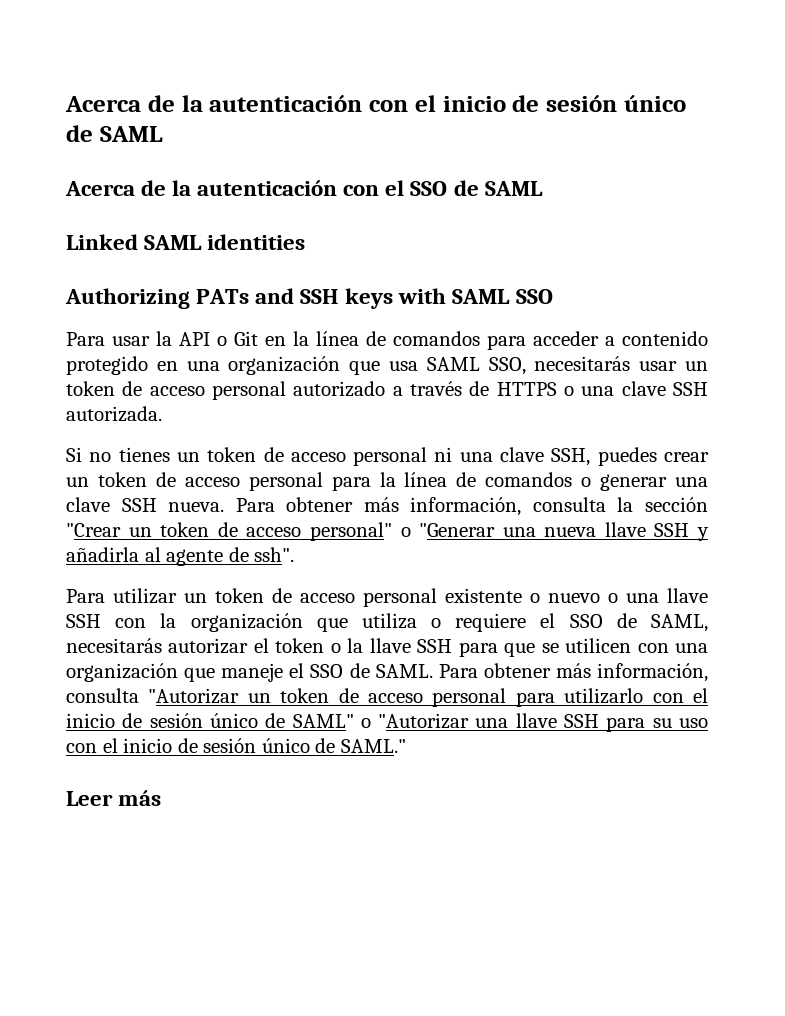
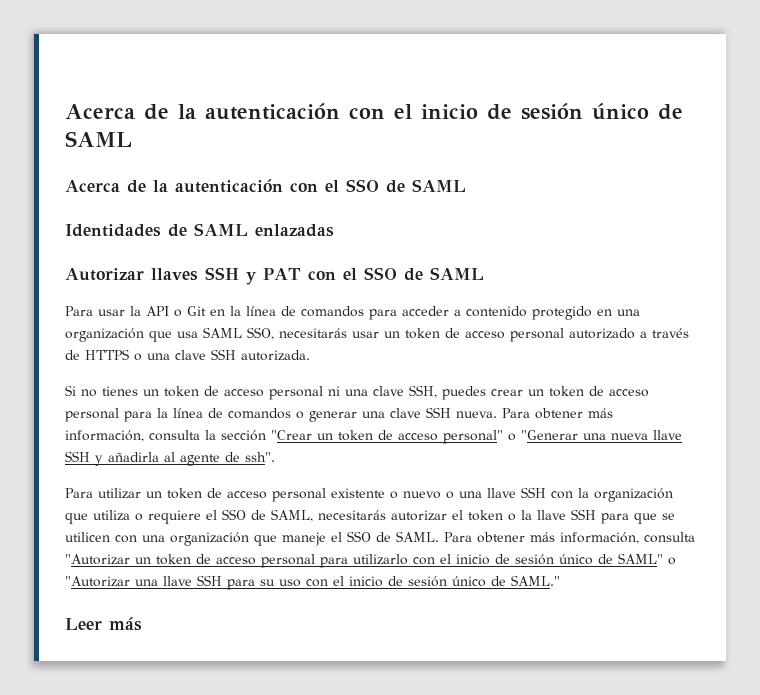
- Linked SAML identities
- Authorizing PATs and SSH keys with SAML SSO
+ Identidades de SAML enlazadas
+ Autorizar llaves SSH y PAT con el SSO de SAML

